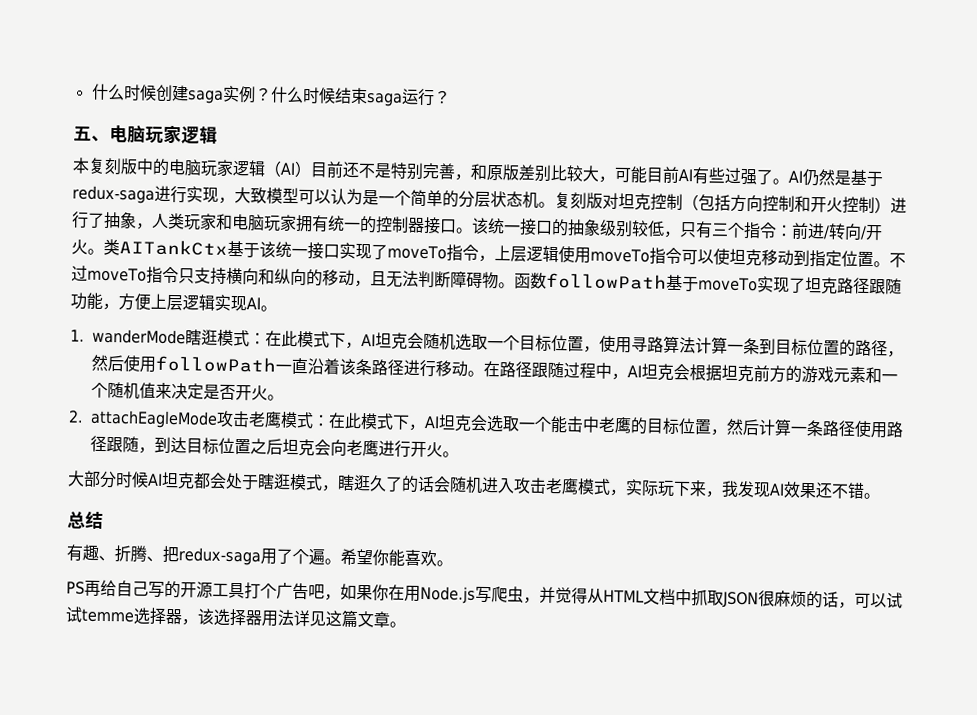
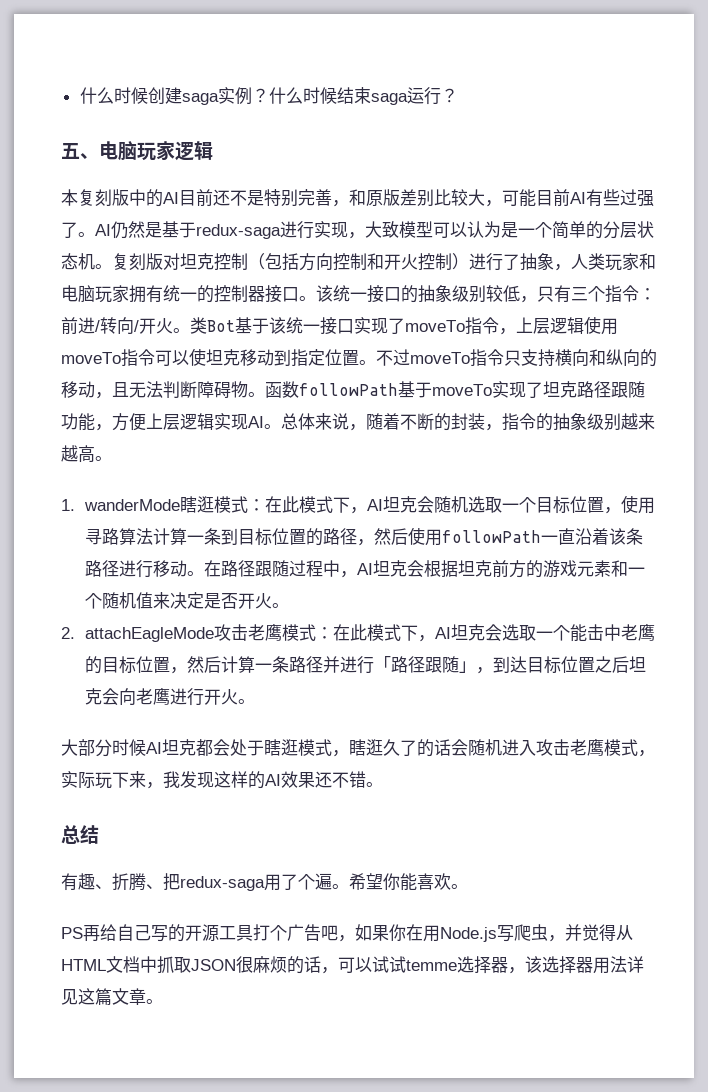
- 本复刻版中的电脑玩家逻辑（AI）目前还不是特别完善，和原版差别比较大，可能目前AI有些过强了。
+ 本复刻版中的AI目前还不是特别完善，和原版差别比较大，可能目前AI有些过强了。
- 类AITankCtx基于该统一接口实现了moveTo指令，上层逻辑使用moveTo指令可以使坦克移动到指定位置。
+ 类Bot基于该统一接口实现了moveTo指令，上层逻辑使用moveTo指令可以使坦克移动到指定位置。
+ 总体来说，随着不断的封装，指令的抽象级别越来越高。
- 2. attachEagleMode攻击老鹰模式：在此模式下，AI坦克会选取一个能击中老鹰的目标位置，然后计算一条路径使用路径跟随，到达目标位置之后坦克会向老鹰进行开火。
+ 2. attachEagleMode攻击老鹰模式：在此模式下，AI坦克会选取一个能击中老鹰的目标位置，然后计算一条路径并进行「路径跟随」，到达目标位置之后坦克会向老鹰进行开火。
- 大部分时候AI坦克都会处于瞎逛模式，瞎逛久了的话会随机进入攻击老鹰模式，实际玩下来，我发现AI效果还不错。
+ 大部分时候AI坦克都会处于瞎逛模式，瞎逛久了的话会随机进入攻击老鹰模式，实际玩下来，我发现这样的AI效果还不错。

